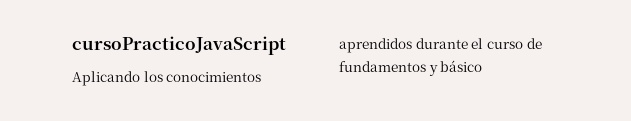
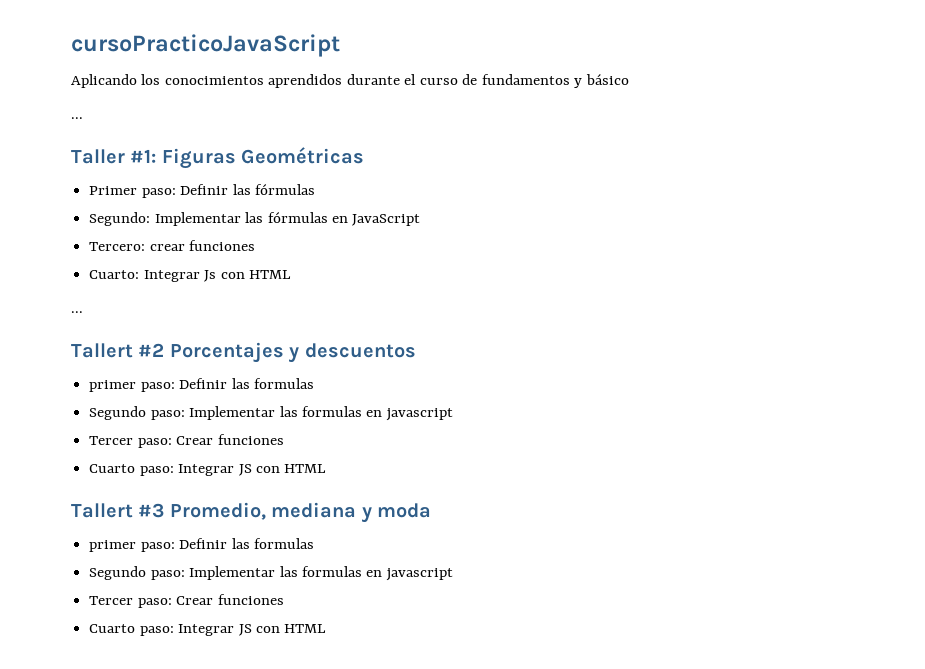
  Aplicando los conocimientos aprendidos durante el curso de fundamentos y básico
+ ...
+ Taller #1: Figuras Geométricas
+ Primer paso: Definir las fórmulas
+ Segundo: Implementar las fórmulas en JavaScript
+ Tercero: crear funciones
+ Cuarto: Integrar Js con HTML
+ ...
+ Tallert #2 Porcentajes y descuentos
+ primer paso: Definir las formulas
+ Segundo paso: Implementar las formulas en javascript
+ Tercer paso: Crear funciones
+ Cuarto paso: Integrar JS con HTML
+ Tallert #3 Promedio, mediana y moda
+ primer paso: Definir las formulas
+ Segundo paso: Implementar las formulas en javascript
+ Tercer paso: Crear funciones
+ Cuarto paso: Integrar JS con HTML

